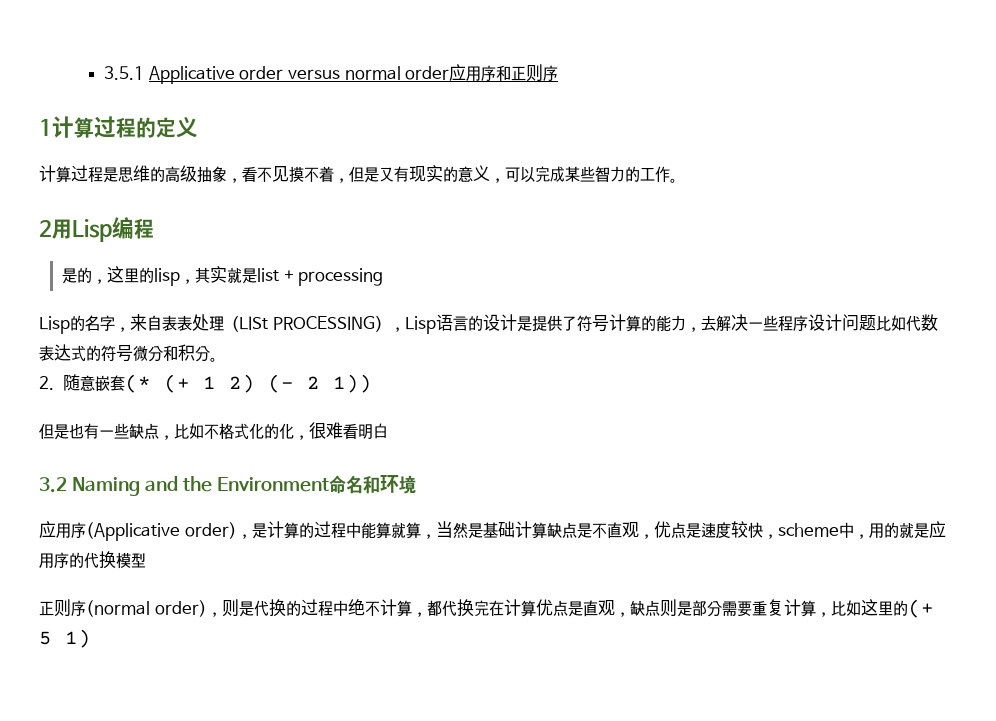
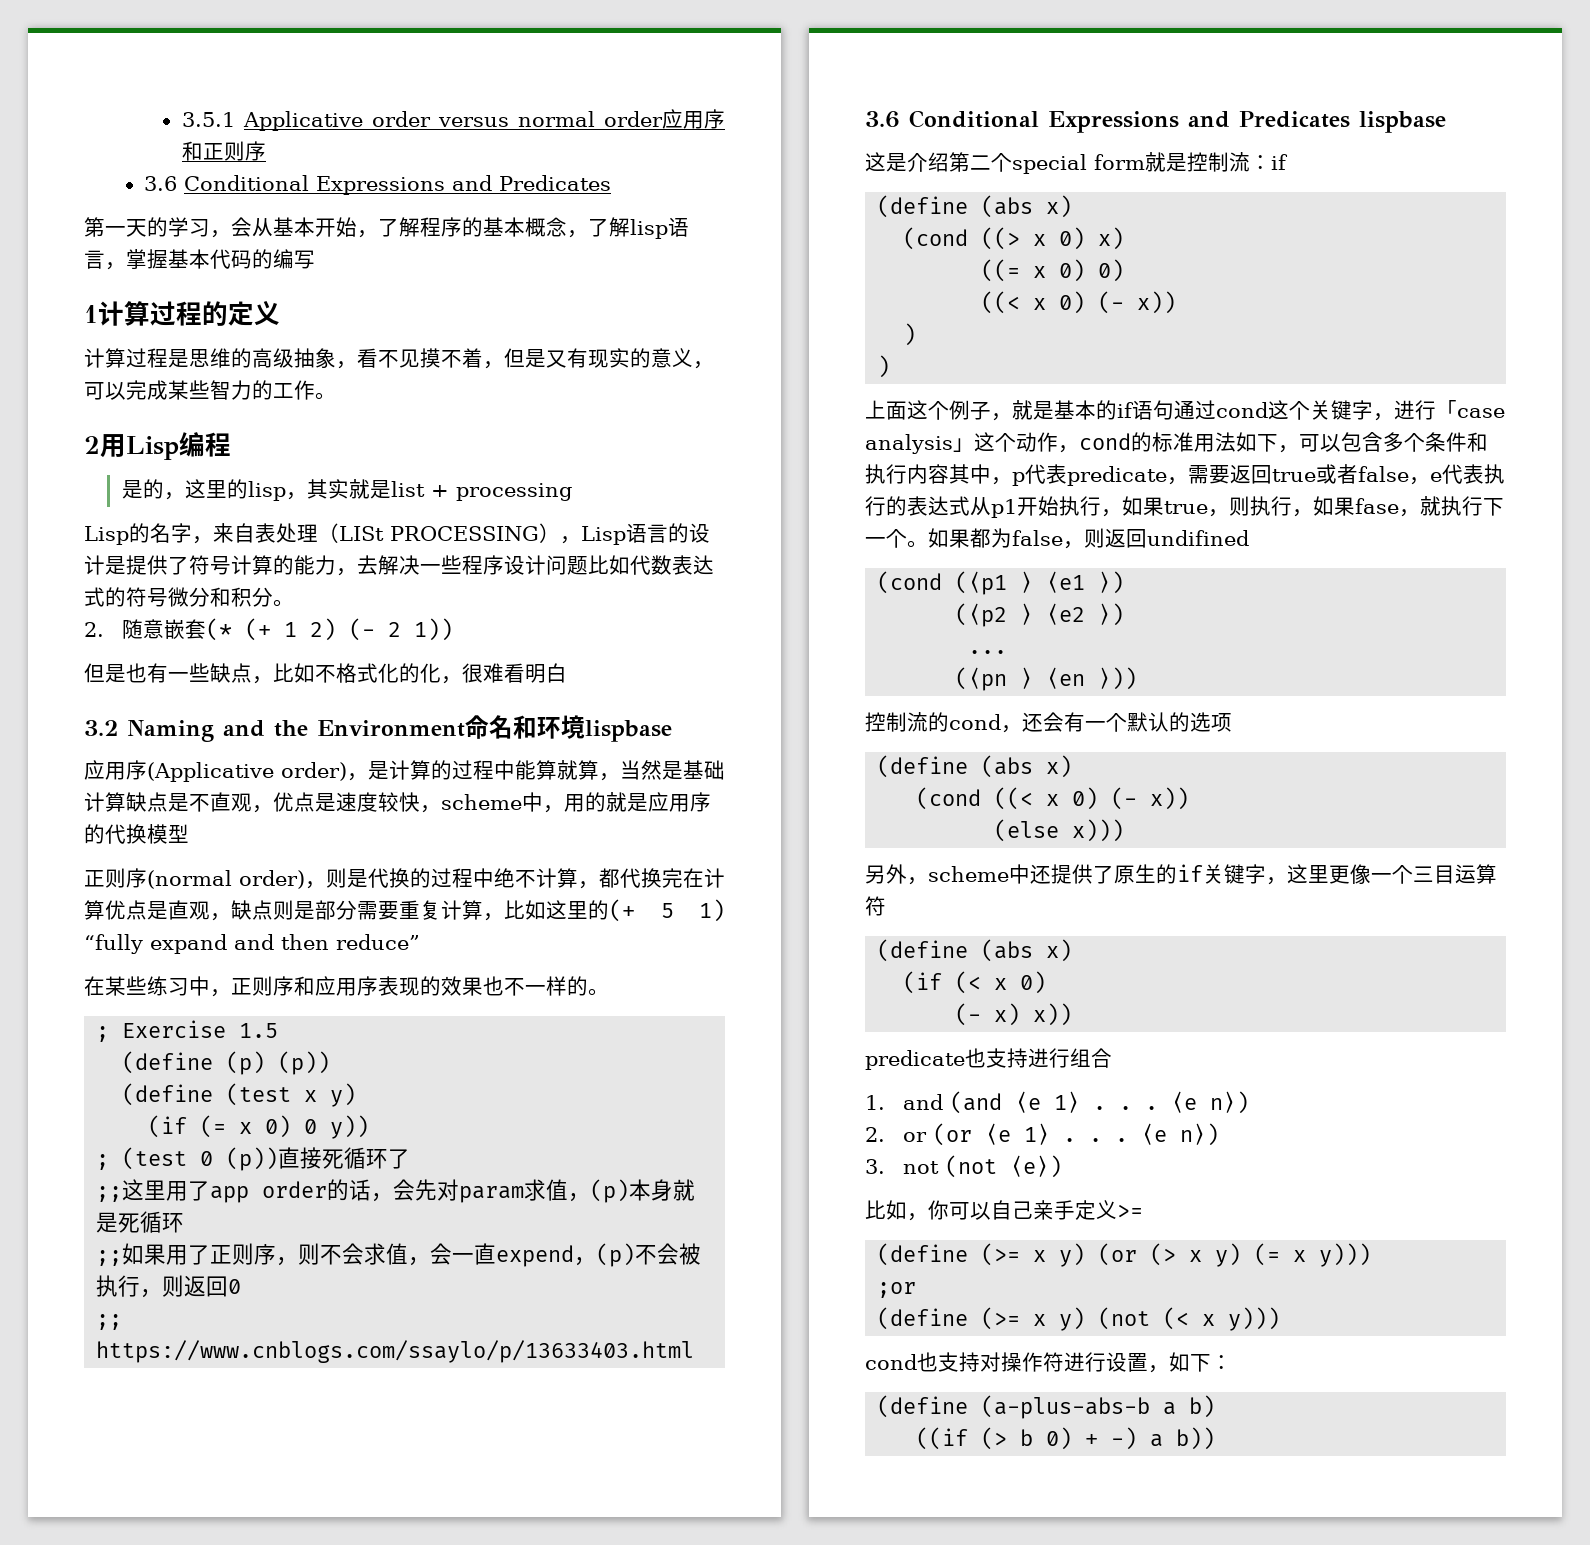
  3.5.1 Applicative order versus normal order应用序和正则序
+ 3.6 Conditional Expressions and Predicates
+ 第一天的学习，会从基本开始，了解程序的基本概念，了解lisp语言，掌握基本代码的编写
- Lisp的名字，来自表表处理（LISt PROCESSING），Lisp语言的设计是提供了符号计算的能力，去解决一些程序设计问题比如代数表达式的符号微分和积分。
+ Lisp的名字，来自表处理（LISt PROCESSING），Lisp语言的设计是提供了符号计算的能力，去解决一些程序设计问题比如代数表达式的符号微分和积分。
- 3.2 Naming and the Environment命名和环境
+ 3.2 Naming and the Environment命名和环境lispbase
- 正则序(normal order)，则是代换的过程中绝不计算，都代换完在计算优点是直观，缺点则是部分需要重复计算，比如这里的(+ 5 1)
+ 正则序(normal order)，则是代换的过程中绝不计算，都代换完在计算优点是直观，缺点则是部分需要重复计算，比如这里的(+ 5 1) “fully expand and then reduce”
+ 在某些练习中，正则序和应用序表现的效果也不一样的。
+ ; Exercise 1.5
+ (define (p) (p))
+ (define (test x y)
+ (if (= x 0) 0 y))
+ ; (test 0 (p))直接死循环了
+ ;;这里用了app order的话，会先对param求值，(p)本身就是死循环
+ ;;如果用了正则序，则不会求值，会一直expend，(p)不会被执行，则返回0
+ ;; https://www.cnblogs.com/ssaylo/p/13633403.html
+ 3.6 Conditional Expressions and Predicates lispbase
+ 这是介绍第二个special form就是控制流：if
+ (define (abs x)
+ (cond ((> x 0) x)
+ ((= x 0) 0)
+ ((< x 0) (- x))
+ )
+ )
+ 上面这个例子，就是基本的if语句通过cond这个关键字，进行「case analysis」这个动作，cond的标准用法如下，可以包含多个条件和执行内容其中，p代表predicate，需要返回true或者false，e代表执行的表达式从p1开始执行，如果true，则执行，如果fase，就执行下一个。如果都为false，则返回undifined
+ (cond (⟨p1 ⟩ ⟨e1 ⟩)
+ (⟨p2 ⟩ ⟨e2 ⟩)
+ ...
+ (⟨pn ⟩ ⟨en ⟩))
+ 控制流的cond，还会有一个默认的选项
+ (define (abs x)
+ (cond ((< x 0) (- x))
+ (else x)))
+ 另外，scheme中还提供了原生的if关键字，这里更像一个三目运算符
+ (define (abs x)
+ (if (< x 0)
+ (- x) x))
+ predicate也支持进行组合
+ 1. and (and ⟨e 1⟩ . . . ⟨e n⟩)
+ 2. or (or ⟨e 1⟩ . . . ⟨e n⟩)
+ 3. not (not ⟨e⟩)
+ 比如，你可以自己亲手定义>=
+ (define (>= x y) (or (> x y) (= x y)))
+ ;or
+ (define (>= x y) (not (< x y)))
+ cond也支持对操作符进行设置，如下：
+ (define (a-plus-abs-b a b)
+ ((if (> b 0) + -) a b))

